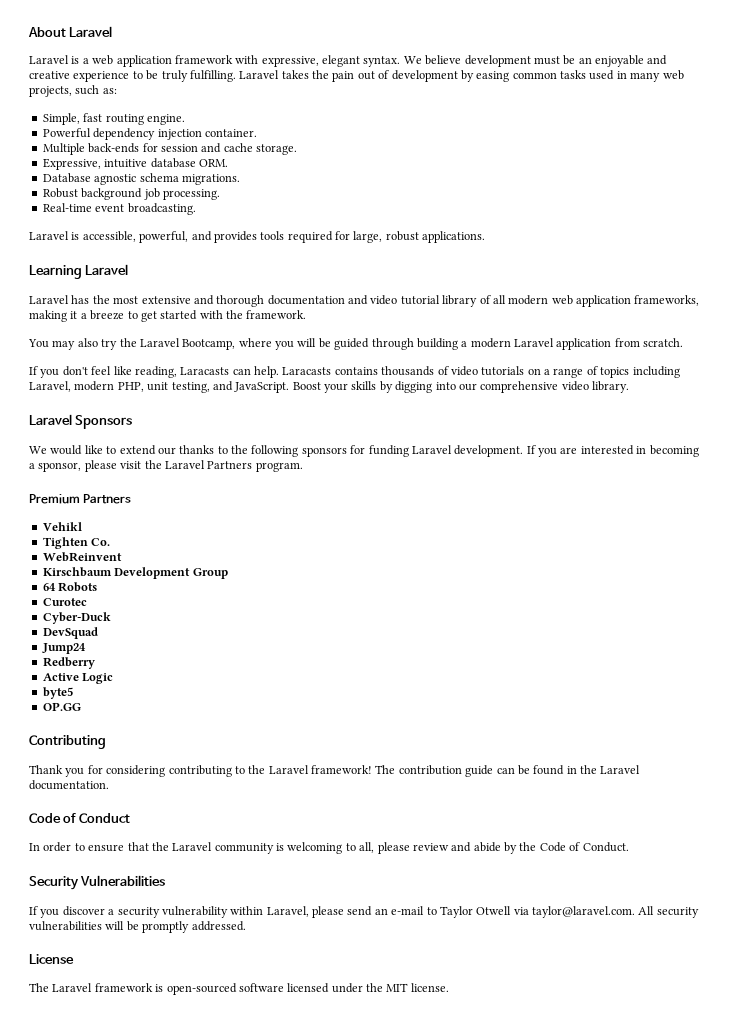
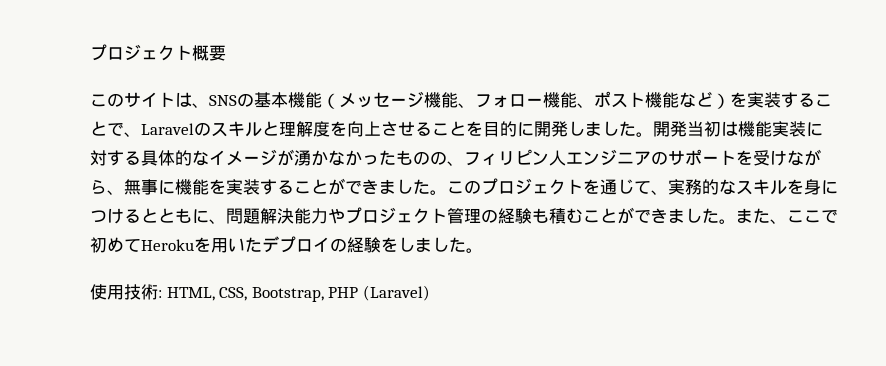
- About Laravel
- Laravel is a web application framework with expressive, elegant syntax. We believe development must be an enjoyable and creative experience to be truly fulfilling. Laravel takes the pain out of development by easing common tasks used in many web projects, such as:
- Simple, fast routing engine.
- Powerful dependency injection container.
- Multiple back-ends for session and cache storage.
- Expressive, intuitive database ORM.
- Database agnostic schema migrations.
- Robust background job processing.
- Real-time event broadcasting.
- Laravel is accessible, powerful, and provides tools required for large, robust applications.
- Learning Laravel
- Laravel has the most extensive and thorough documentation and video tutorial library of all modern web application frameworks, making it a breeze to get started with the framework.
- You may also try the Laravel Bootcamp, where you will be guided through building a modern Laravel application from scratch.
- If you don't feel like reading, Laracasts can help. Laracasts contains thousands of video tutorials on a range of topics including Laravel, modern PHP, unit testing, and JavaScript. Boost your skills by digging into our comprehensive video library.
- Laravel Sponsors
- We would like to extend our thanks to the following sponsors for funding Laravel development. If you are interested in becoming a sponsor, please visit the Laravel Partners program.
- Premium Partners
- Vehikl
- Tighten Co.
- WebReinvent
- Kirschbaum Development Group
- 64 Robots
- Curotec
- Cyber-Duck
- DevSquad
- Jump24
- Redberry
- Active Logic
- byte5
- OP.GG
- Contributing
- Thank you for considering contributing to the Laravel framework! The contribution guide can be found in the Laravel documentation.
- Code of Conduct
- In order to ensure that the Laravel community is welcoming to all, please review and abide by the Code of Conduct.
- Security Vulnerabilities
- If you discover a security vulnerability within Laravel, please send an e-mail to Taylor Otwell via taylor@laravel.com. All security vulnerabilities will be promptly addressed.
- License
- The Laravel framework is open-sourced software licensed under the MIT license.
+ プロジェクト概要
+ このサイトは、SNSの基本機能（メッセージ機能、フォロー機能、ポスト機能など）を実装することで、Laravelのスキルと理解度を向上させることを目的に開発しました。開発当初は機能実装に対する具体的なイメージが湧かなかったものの、フィリピン人エンジニアのサポートを受けながら、無事に機能を実装することができました。このプロジェクトを通じて、実務的なスキルを身につけるとともに、問題解決能力やプロジェクト管理の経験も積むことができました。また、ここで初めてHerokuを用いたデプロイの経験をしました。
+ 使用技術: HTML, CSS, Bootstrap, PHP (Laravel)

